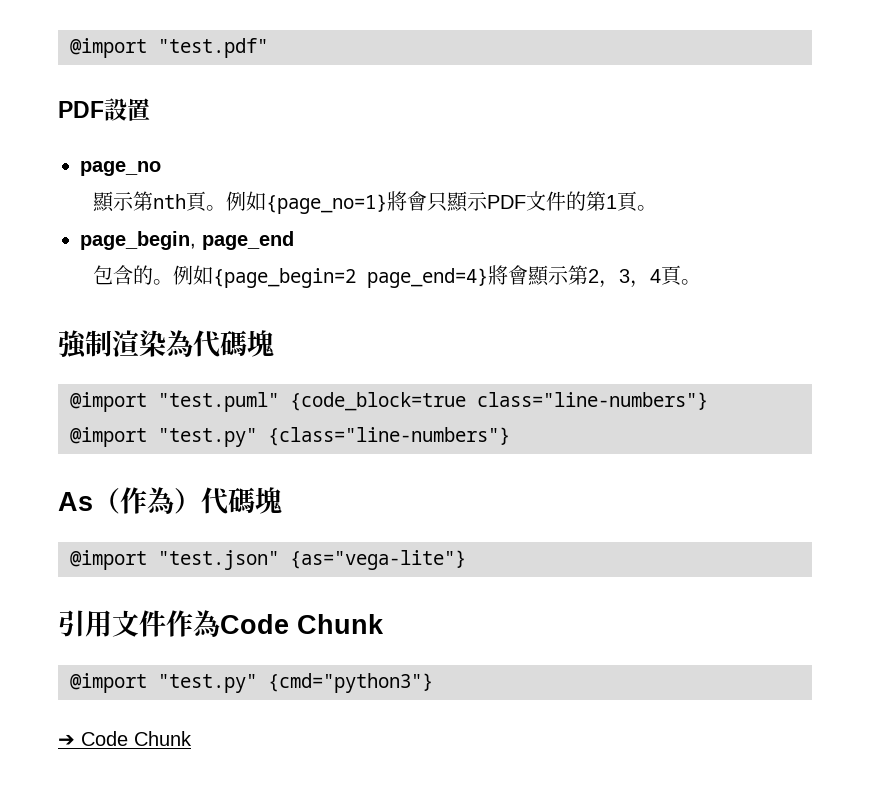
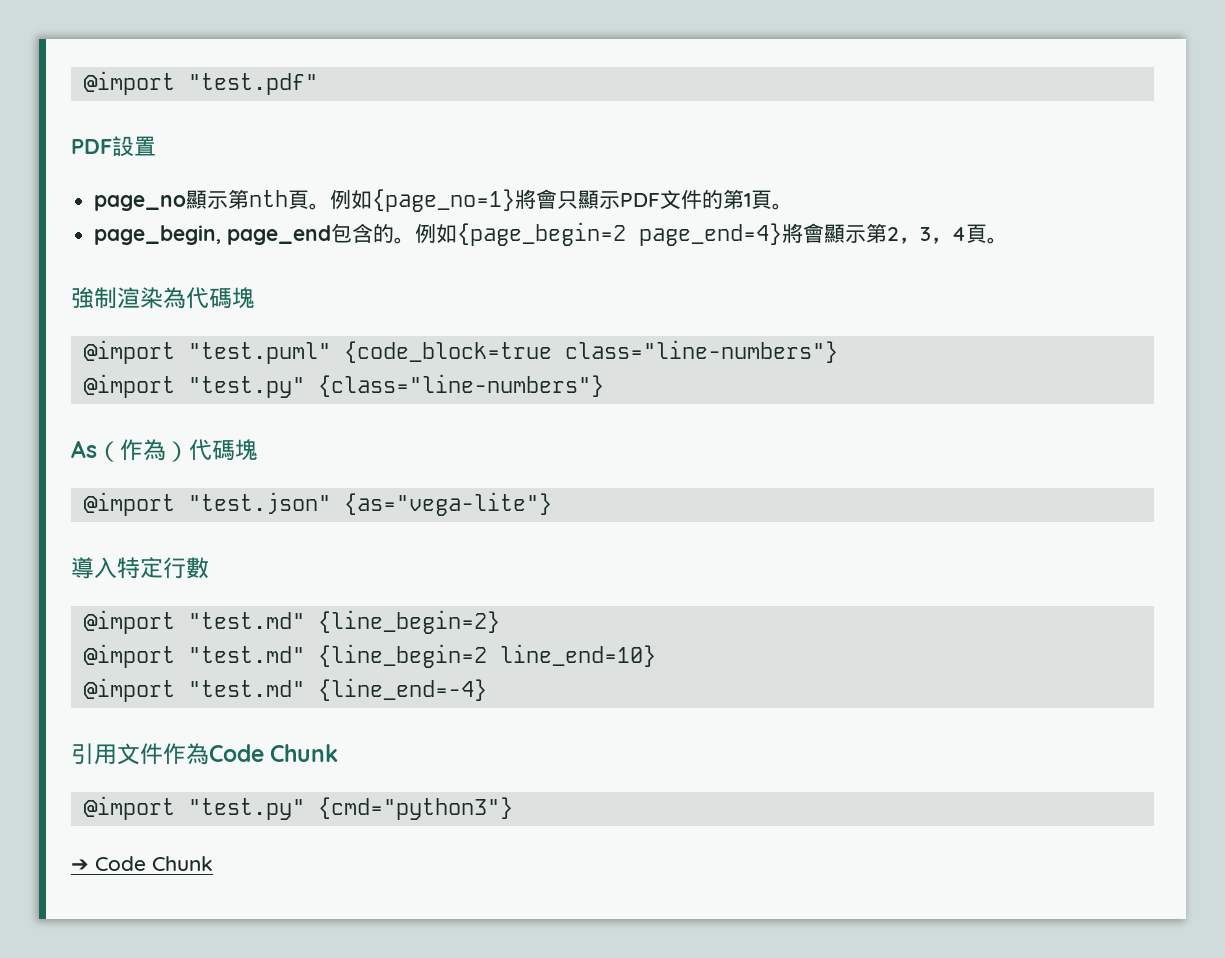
- page_no
- 顯示第nth頁。
+ page_no顯示第nth頁。
- page_begin, page_end
- 包含的。
+ page_begin, page_end包含的。
+ 導入特定行數
+ @import "test.md" {line_begin=2}
+ @import "test.md" {line_begin=2 line_end=10}
+ @import "test.md" {line_end=-4}

